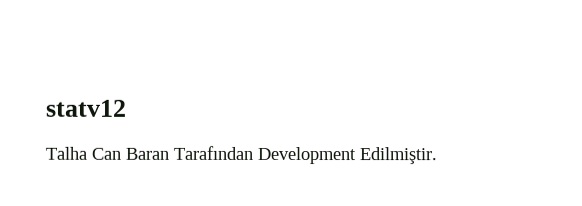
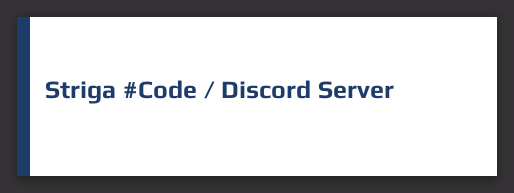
- statv12
- Talha Can Baran Tarafından Development Edilmiştir.
+ Striga #Code / Discord Server

